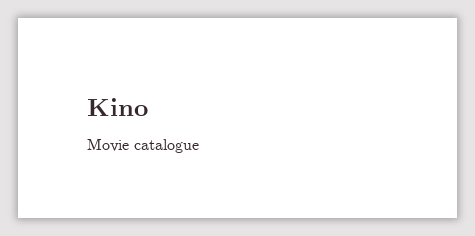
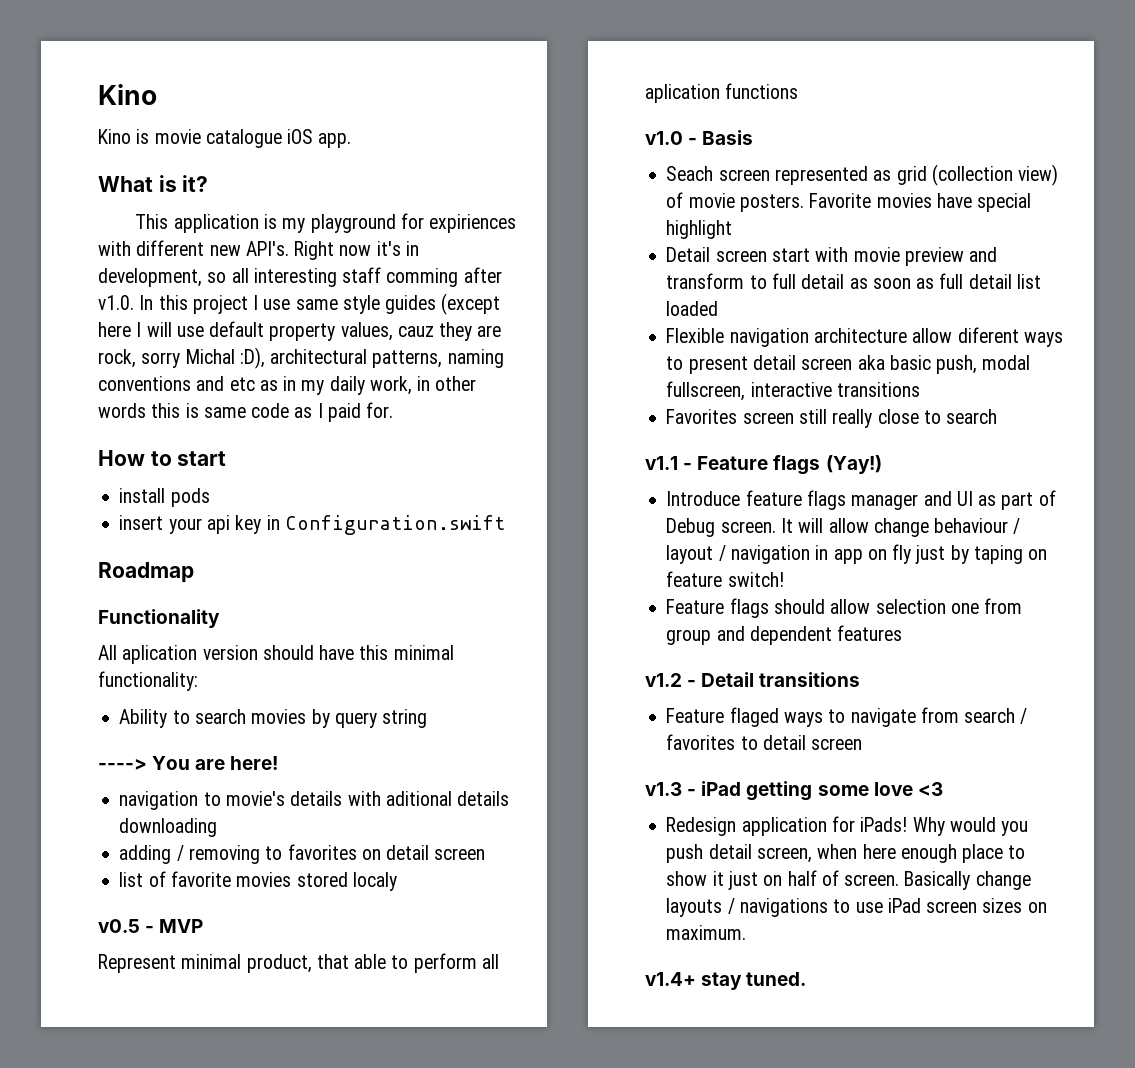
- Movie catalogue
+ Kino is movie catalogue iOS app.
+ What is it?
+ This application is my playground for expiriences with different new API's. Right now it's in development, so all interesting staff comming after v1.0. In this project I use same style guides (except here I will use default property values, cauz they are rock, sorry Michal :D), architectural patterns, naming conventions and etc as in my daily work, in other words this is same code as I paid for.
+ How to start
+ install pods
+ insert your api key in Configuration.swift
+ Roadmap
+ Functionality
+ All aplication version should have this minimal functionality:
+ Ability to search movies by query string
+ ----> You are here!
+ navigation to movie's details with aditional details downloading
+ adding / removing to favorites on detail screen
+ list of favorite movies stored localy
+ v0.5 - MVP
+ Represent minimal product, that able to perform all aplication functions
+ v1.0 - Basis
+ Seach screen represented as grid (collection view) of movie posters. Favorite movies have special highlight
+ Detail screen start with movie preview and transform to full detail as soon as full detail list loaded
+ Flexible navigation architecture allow diferent ways to present detail screen aka basic push, modal fullscreen, interactive transitions
+ Favorites screen still really close to search
+ v1.1 - Feature flags (Yay!)
+ Introduce feature flags manager and UI as part of Debug screen. It will allow change behaviour / layout / navigation in app on fly just by taping on feature switch!
+ Feature flags should allow selection one from group and dependent features
+ v1.2 - Detail transitions
+ Feature flaged ways to navigate from search / favorites to detail screen
+ v1.3 - iPad getting some love <3
+ Redesign application for iPads! Why would you push detail screen, when here enough place to show it just on half of screen. Basically change layouts / navigations to use iPad screen sizes on maximum.
+ v1.4+ stay tuned.

